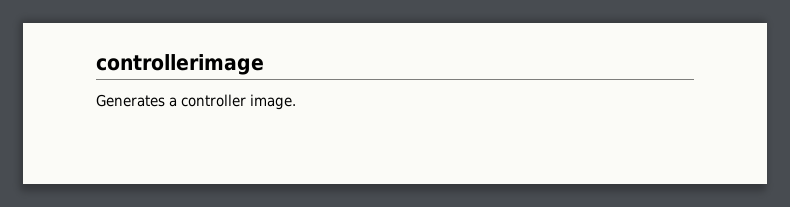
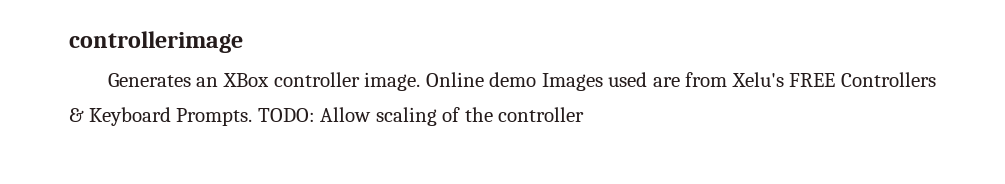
- Generates a controller image.
+ Generates an XBox controller image. Online demo Images used are from Xelu's FREE Controllers & Keyboard Prompts. TODO: Allow scaling of the controller

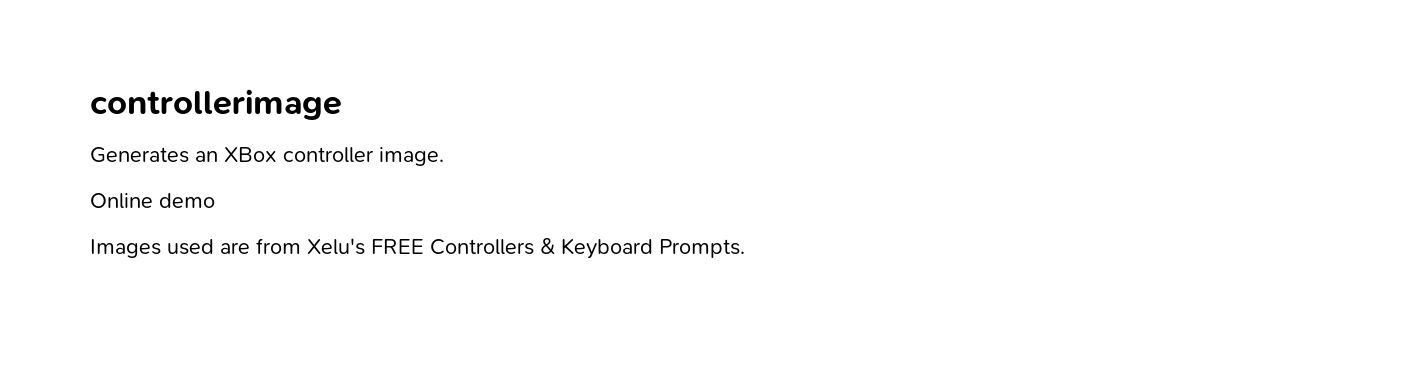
- Generates an XBox controller image. Online demo Images used are from Xelu's FREE Controllers & Keyboard Prompts. TODO: Allow scaling of the controller
+ Generates an XBox controller image.
+ Online demo
+ Images used are from Xelu's FREE Controllers & Keyboard Prompts.

